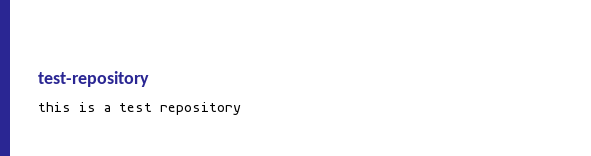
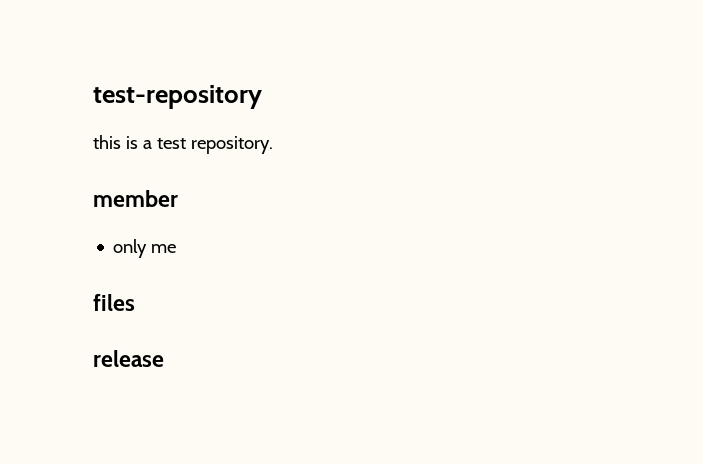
- this is a test repository
+ this is a test repository.
+ member
+ only me
+ files
+ release

